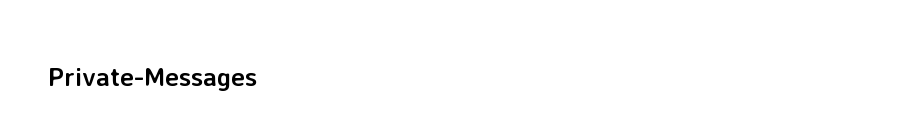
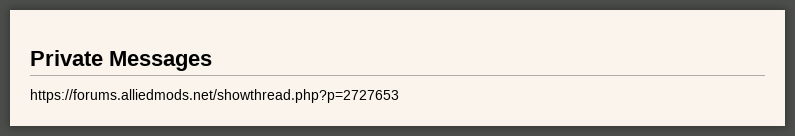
- Private-Messages
+ Private Messages
+ https://forums.alliedmods.net/showthread.php?p=2727653

